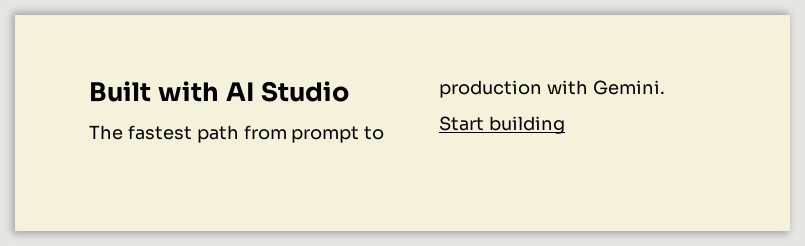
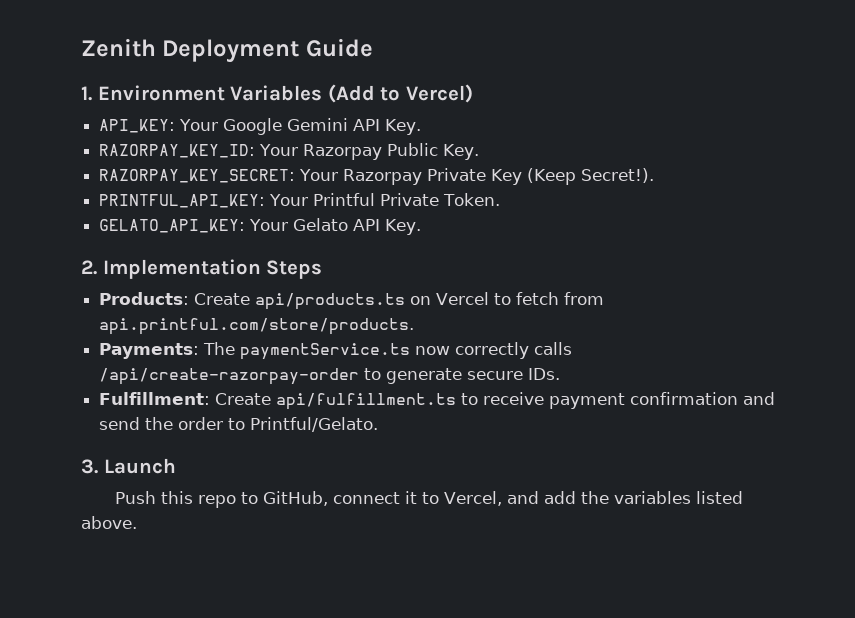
- Built with AI Studio
- The fastest path from prompt to production with Gemini.
- Start building
+ Zenith Deployment Guide
+ 1. Environment Variables (Add to Vercel)
+ API_KEY: Your Google Gemini API Key.
+ RAZORPAY_KEY_ID: Your Razorpay Public Key.
+ RAZORPAY_KEY_SECRET: Your Razorpay Private Key (Keep Secret!).
+ PRINTFUL_API_KEY: Your Printful Private Token.
+ GELATO_API_KEY: Your Gelato API Key.
+ 2. Implementation Steps
+ Products: Create api/products.ts on Vercel to fetch from api.printful.com/store/products.
+ Payments: The paymentService.ts now correctly calls /api/create-razorpay-order to generate secure IDs.
+ Fulfillment: Create api/fulfillment.ts to receive payment confirmation and send the order to Printful/Gelato.
+ 3. Launch
+ Push this repo to GitHub, connect it to Vercel, and add the variables listed above.

